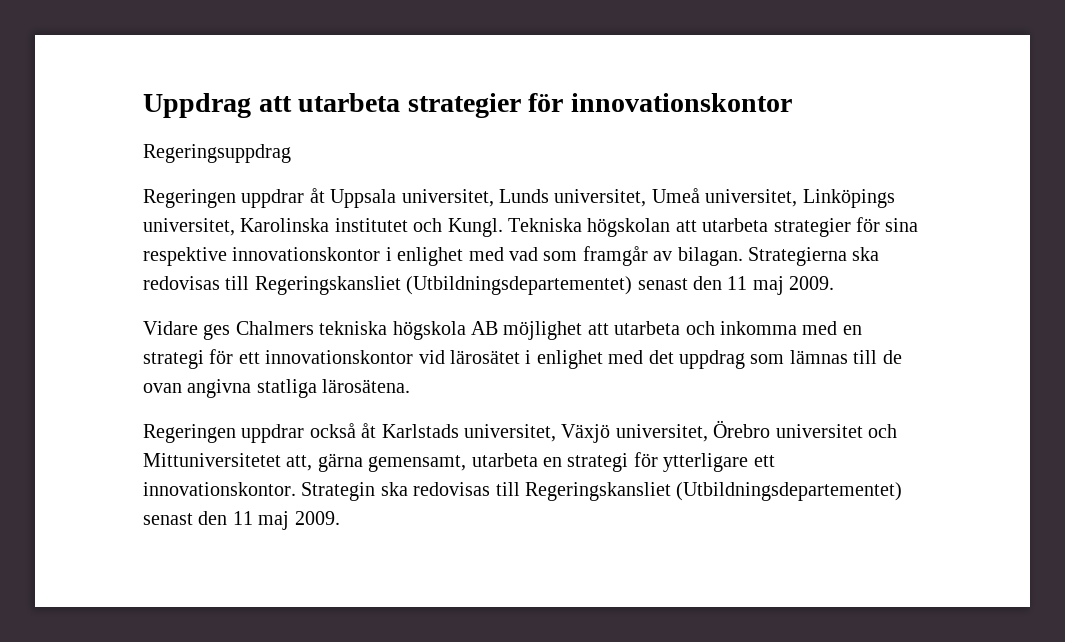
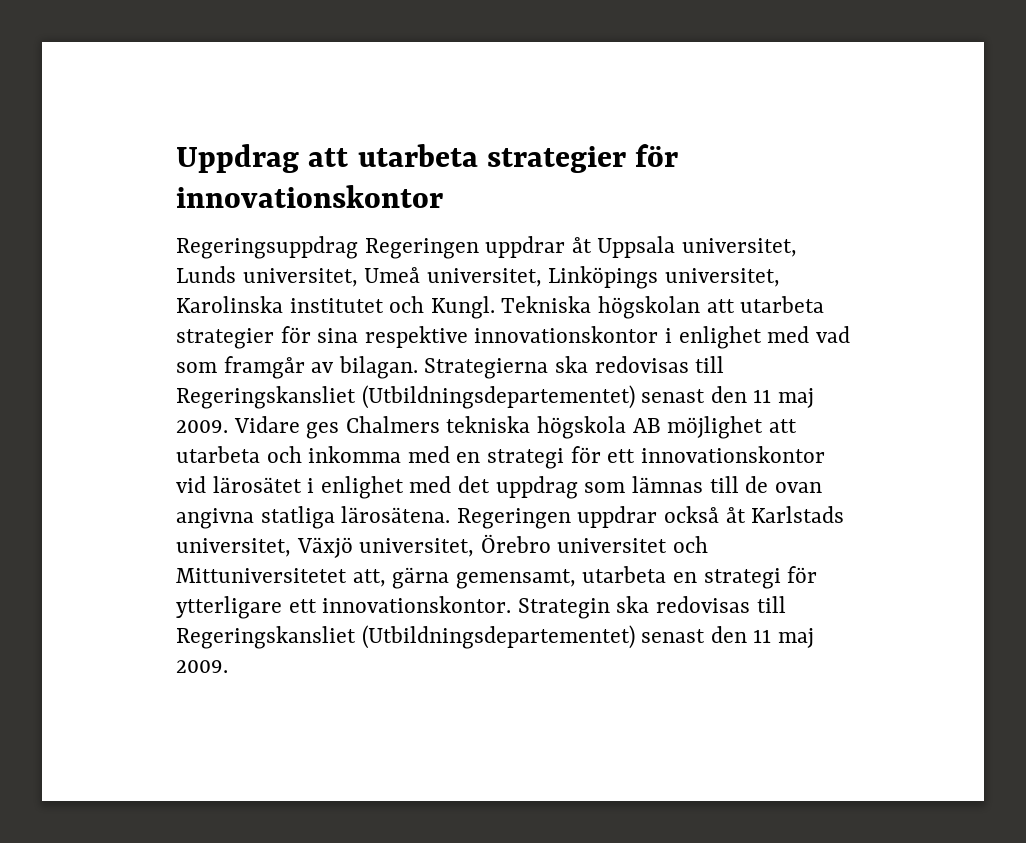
- Regeringsuppdrag
- Regeringen uppdrar åt Uppsala universitet, Lunds universitet, Umeå universitet, Linköpings universitet, Karolinska institutet och Kungl.
+ Regeringsuppdrag Regeringen uppdrar åt Uppsala universitet, Lunds universitet, Umeå universitet, Linköpings universitet, Karolinska institutet och Kungl.
- Strategierna ska redovisas till Regeringskansliet (Utbildningsdepartementet) senast den 11 maj 2009.
- Vidare ges Chalmers tekniska högskola AB möjlighet att utarbeta och inkomma med en strategi för ett innovationskontor vid lärosätet i enlighet med det uppdrag som lämnas till de ovan angivna statliga lärosätena.
- Regeringen uppdrar också åt Karlstads universitet, Växjö universitet, Örebro universitet och Mittuniversitetet att, gärna gemensamt, utarbeta en strategi för ytterligare ett innovationskontor.
+ Strategierna ska redovisas till Regeringskansliet (Utbildningsdepartementet) senast den 11 maj 2009. Vidare ges Chalmers tekniska högskola AB möjlighet att utarbeta och inkomma med en strategi för ett innovationskontor vid lärosätet i enlighet med det uppdrag som lämnas till de ovan angivna statliga lärosätena. Regeringen uppdrar också åt Karlstads universitet, Växjö universitet, Örebro universitet och Mittuniversitetet att, gärna gemensamt, utarbeta en strategi för ytterligare ett innovationskontor.

